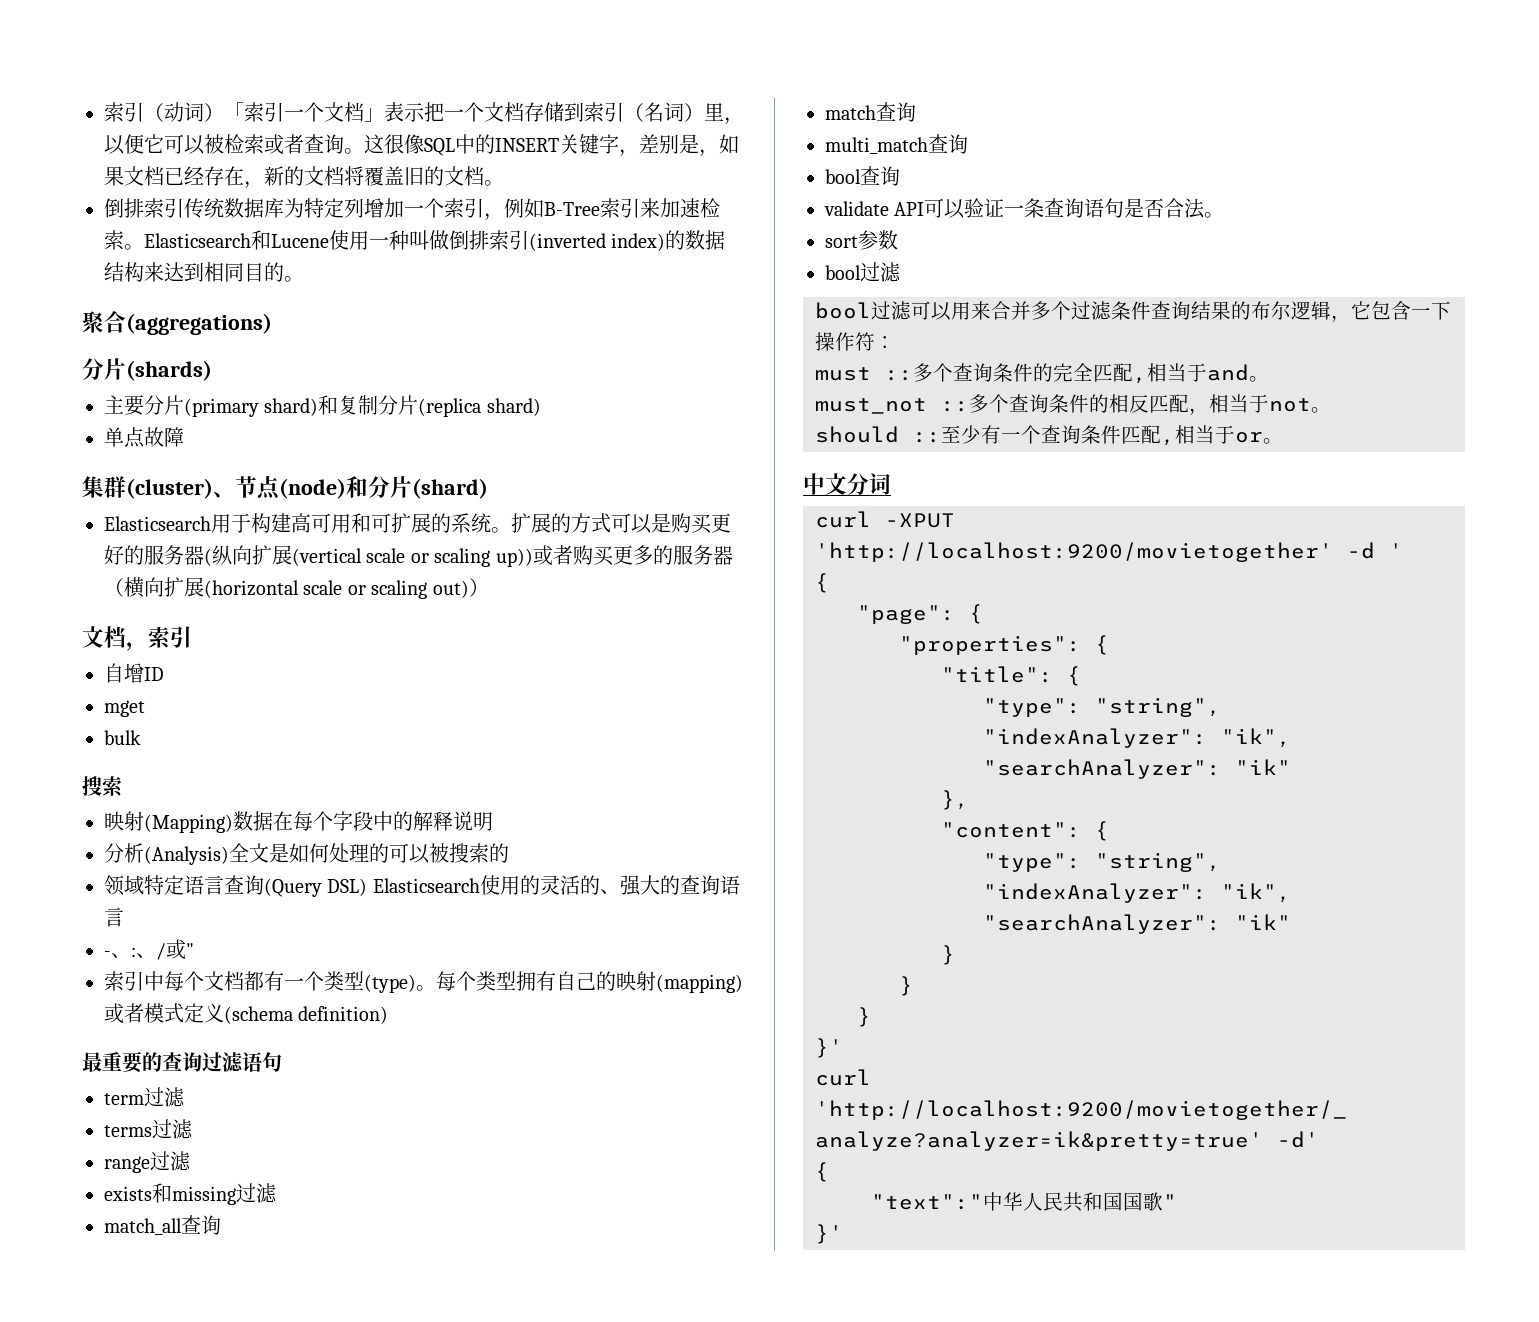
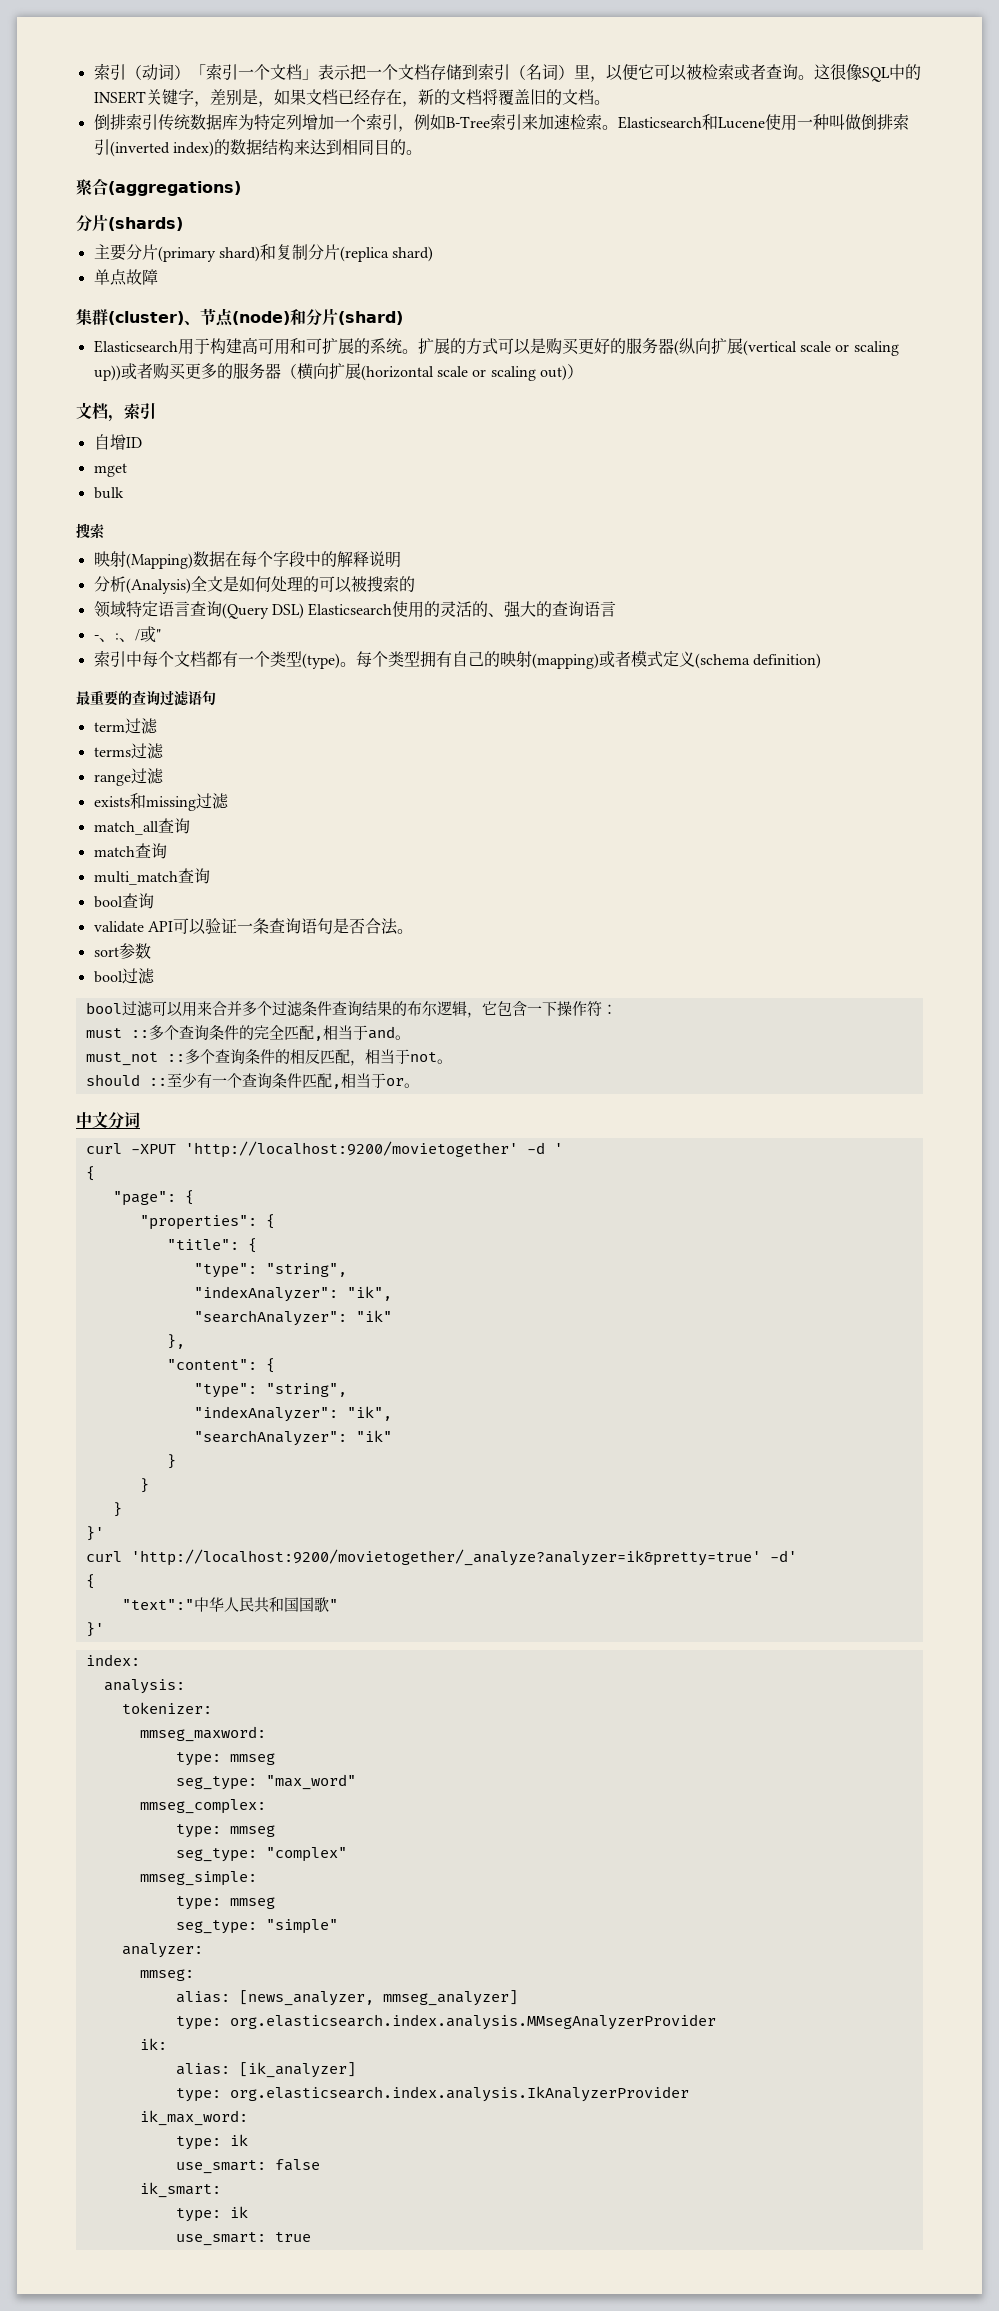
+ index:
+ analysis:
+ tokenizer:
+ mmseg_maxword:
+ type: mmseg
+ seg_type: "max_word"
+ mmseg_complex:
+ type: mmseg
+ seg_type: "complex"
+ mmseg_simple:
+ type: mmseg
+ seg_type: "simple"
+ analyzer:
+ mmseg:
+ alias: [news_analyzer, mmseg_analyzer]
+ type: org.elasticsearch.index.analysis.MMsegAnalyzerProvider
+ ik:
+ alias: [ik_analyzer]
+ type: org.elasticsearch.index.analysis.IkAnalyzerProvider
+ ik_max_word:
+ type: ik
+ use_smart: false
+ ik_smart:
+ type: ik
+ use_smart: true

